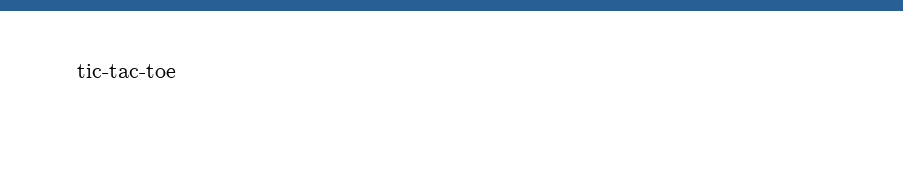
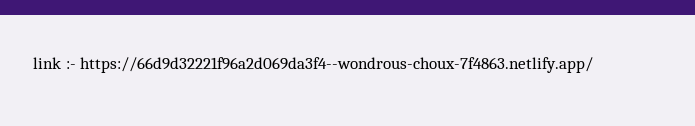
- tic-tac-toe
+ link :- https://66d9d32221f96a2d069da3f4--wondrous-choux-7f4863.netlify.app/

